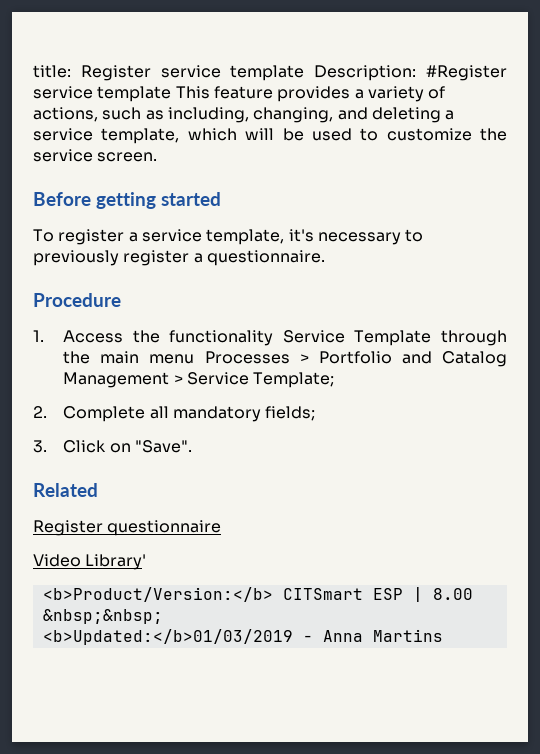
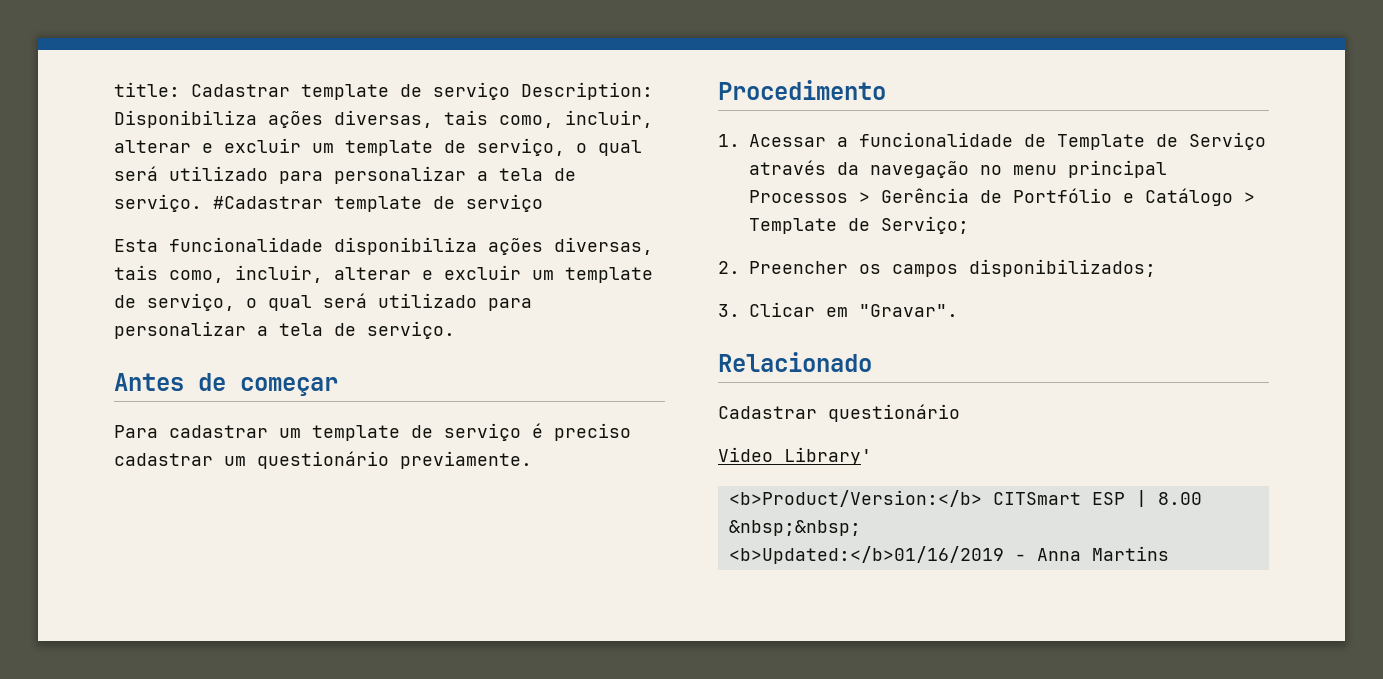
- title: Register service template Description: #Register service template This feature provides a variety of actions, such as including, changing, and deleting a service template, which will be used to customize the service screen.
- Before getting started
- To register a service template, it's necessary to previously register a questionnaire.
- Procedure
- 1. Access the functionality Service Template through the main menu Processes > Portfolio and Catalog Management > Service Template;
- 2. Complete all mandatory fields;
- 3. Click on "Save".
- Related
- Register questionnaire
+ title: Cadastrar template de serviço Description: Disponibiliza ações diversas, tais como, incluir, alterar e excluir um template de serviço, o qual será utilizado para personalizar a tela de serviço. #Cadastrar template de serviço
+ Esta funcionalidade disponibiliza ações diversas, tais como, incluir, alterar e excluir um template de serviço, o qual será utilizado para personalizar a tela de serviço.
+ Antes de começar
+ Para cadastrar um template de serviço é preciso cadastrar um questionário previamente.
+ Procedimento
+ 1. Acessar a funcionalidade de Template de Serviço através da navegação no menu principal Processos > Gerência de Portfólio e Catálogo > Template de Serviço;
+ 2. Preencher os campos disponibilizados;
+ 3. Clicar em "Gravar".
+ Relacionado
+ Cadastrar questionário
- <b>Updated:</b>01/03/2019 - Anna Martins
+ <b>Updated:</b>01/16/2019 - Anna Martins

